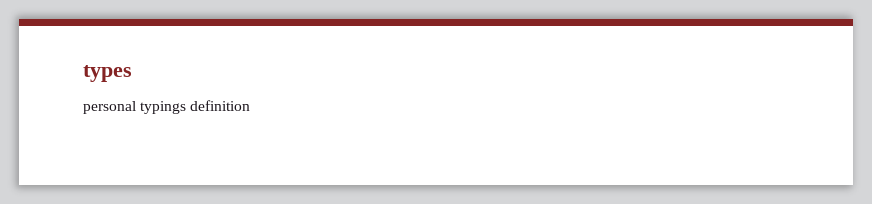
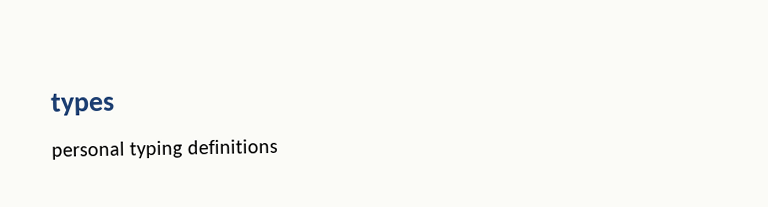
- personal typings definition
+ personal typing definitions

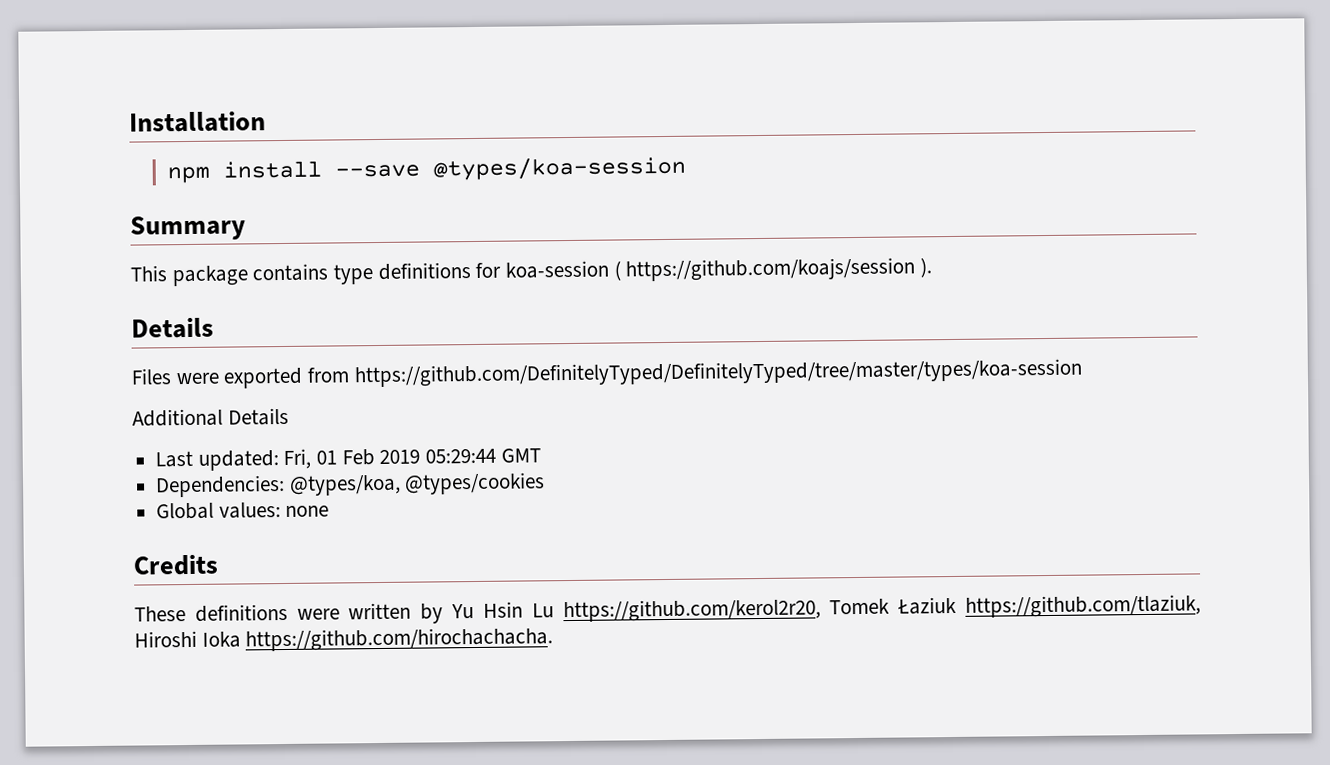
- types
- personal typing definitions
+ Installation
+ npm install --save @types/koa-session
+ Summary
+ This package contains type definitions for koa-session ( https://github.com/koajs/session ).
+ Details
+ Files were exported from https://github.com/DefinitelyTyped/DefinitelyTyped/tree/master/types/koa-session
+ Additional Details
+ Last updated: Fri, 01 Feb 2019 05:29:44 GMT
+ Dependencies: @types/koa, @types/cookies
+ Global values: none
+ Credits
+ These definitions were written by Yu Hsin Lu https://github.com/kerol2r20, Tomek Łaziuk https://github.com/tlaziuk, Hiroshi Ioka https://github.com/hirochachacha.

